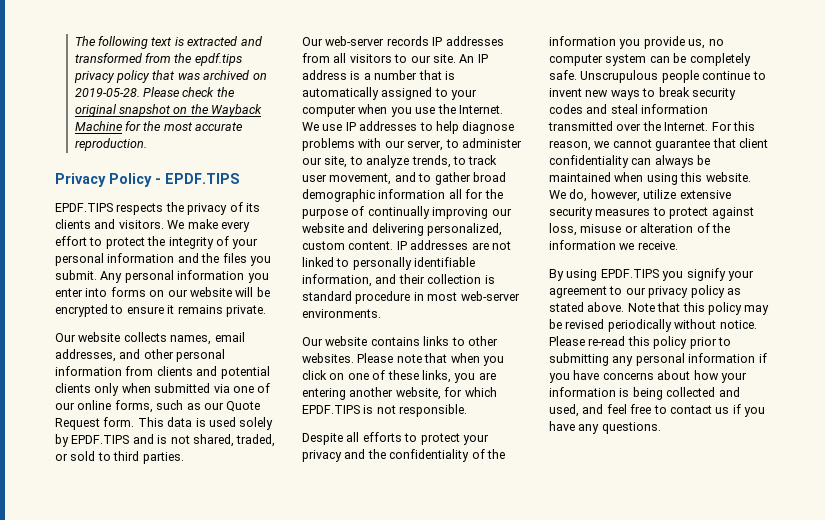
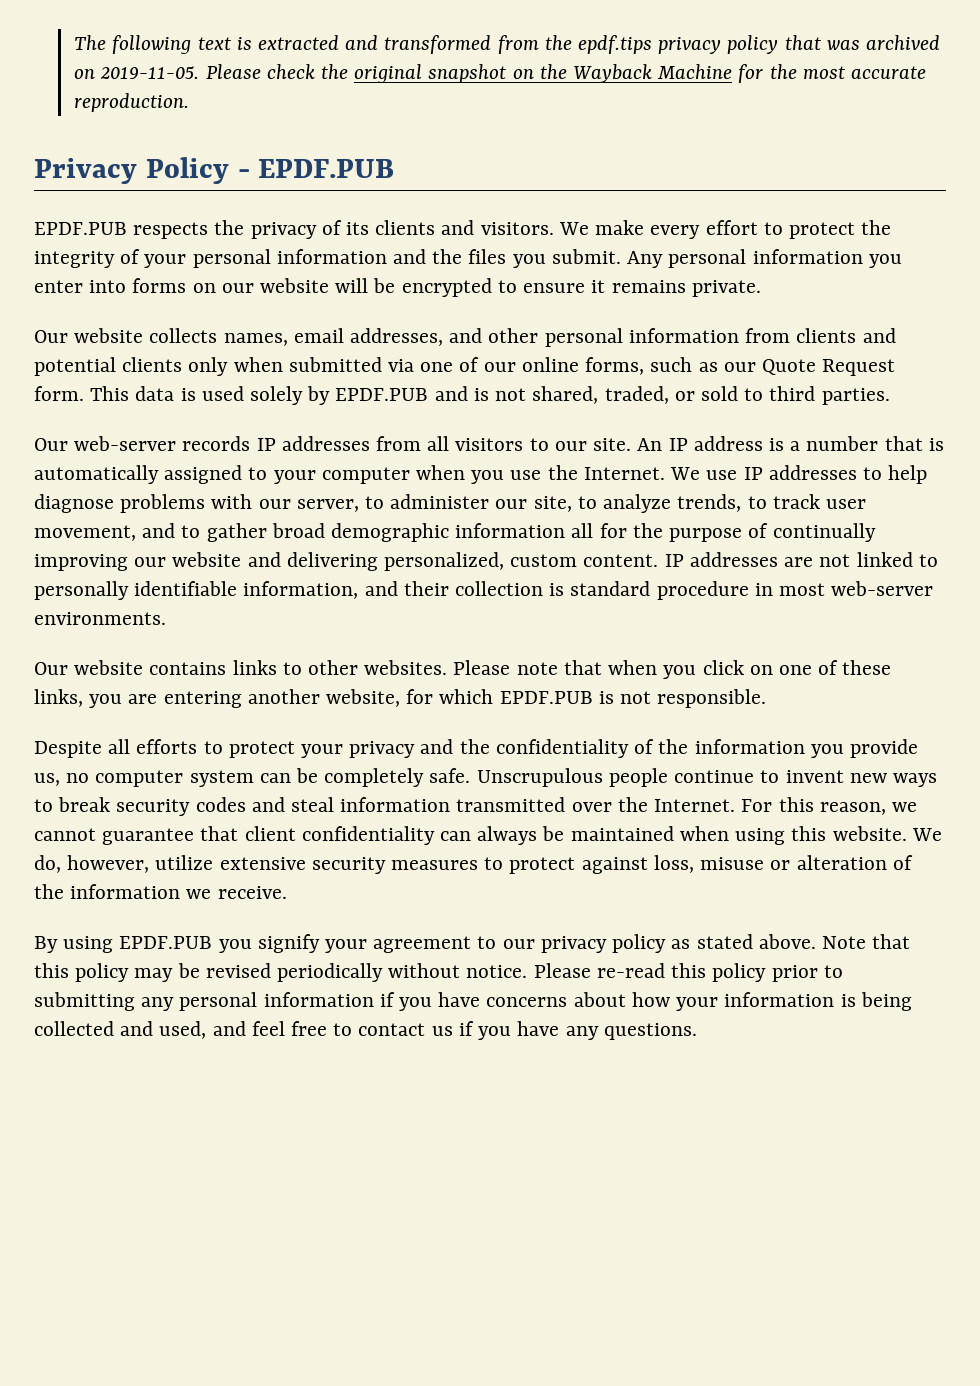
- The following text is extracted and transformed from the epdf.tips privacy policy that was archived on 2019-05-28.
+ The following text is extracted and transformed from the epdf.tips privacy policy that was archived on 2019-11-05.
- Privacy Policy - EPDF.TIPS
- EPDF.TIPS respects the privacy of its clients and visitors.
+ Privacy Policy - EPDF.PUB
+ EPDF.PUB respects the privacy of its clients and visitors.
- This data is used solely by EPDF.TIPS and is not shared, traded, or sold to third parties.
+ This data is used solely by EPDF.PUB and is not shared, traded, or sold to third parties.
- Please note that when you click on one of these links, you are entering another website, for which EPDF.TIPS is not responsible.
+ Please note that when you click on one of these links, you are entering another website, for which EPDF.PUB is not responsible.
- By using EPDF.TIPS you signify your agreement to our privacy policy as stated above.
+ By using EPDF.PUB you signify your agreement to our privacy policy as stated above.

